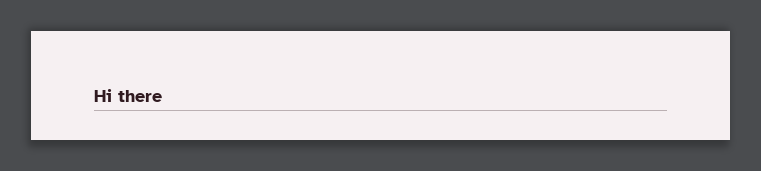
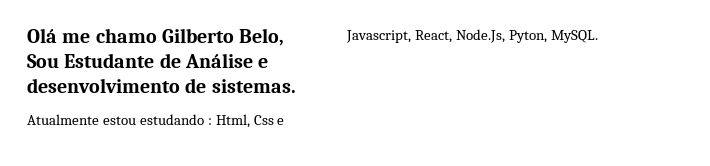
- Hi there
+ Olá me chamo Gilberto Belo, Sou Estudante de Análise e desenvolvimento de sistemas.
+ Atualmente estou estudando : Html, Css e Javascript, React, Node.Js, Pyton, MySQL.

